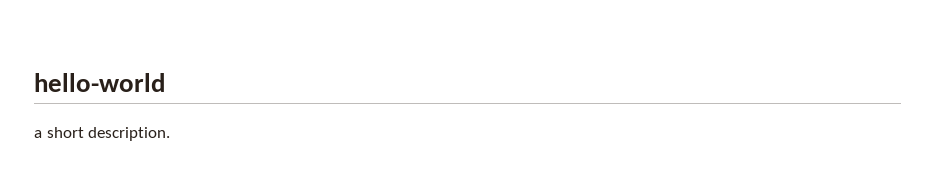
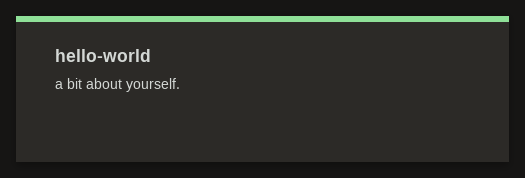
- a short description.
+ a bit about yourself.

